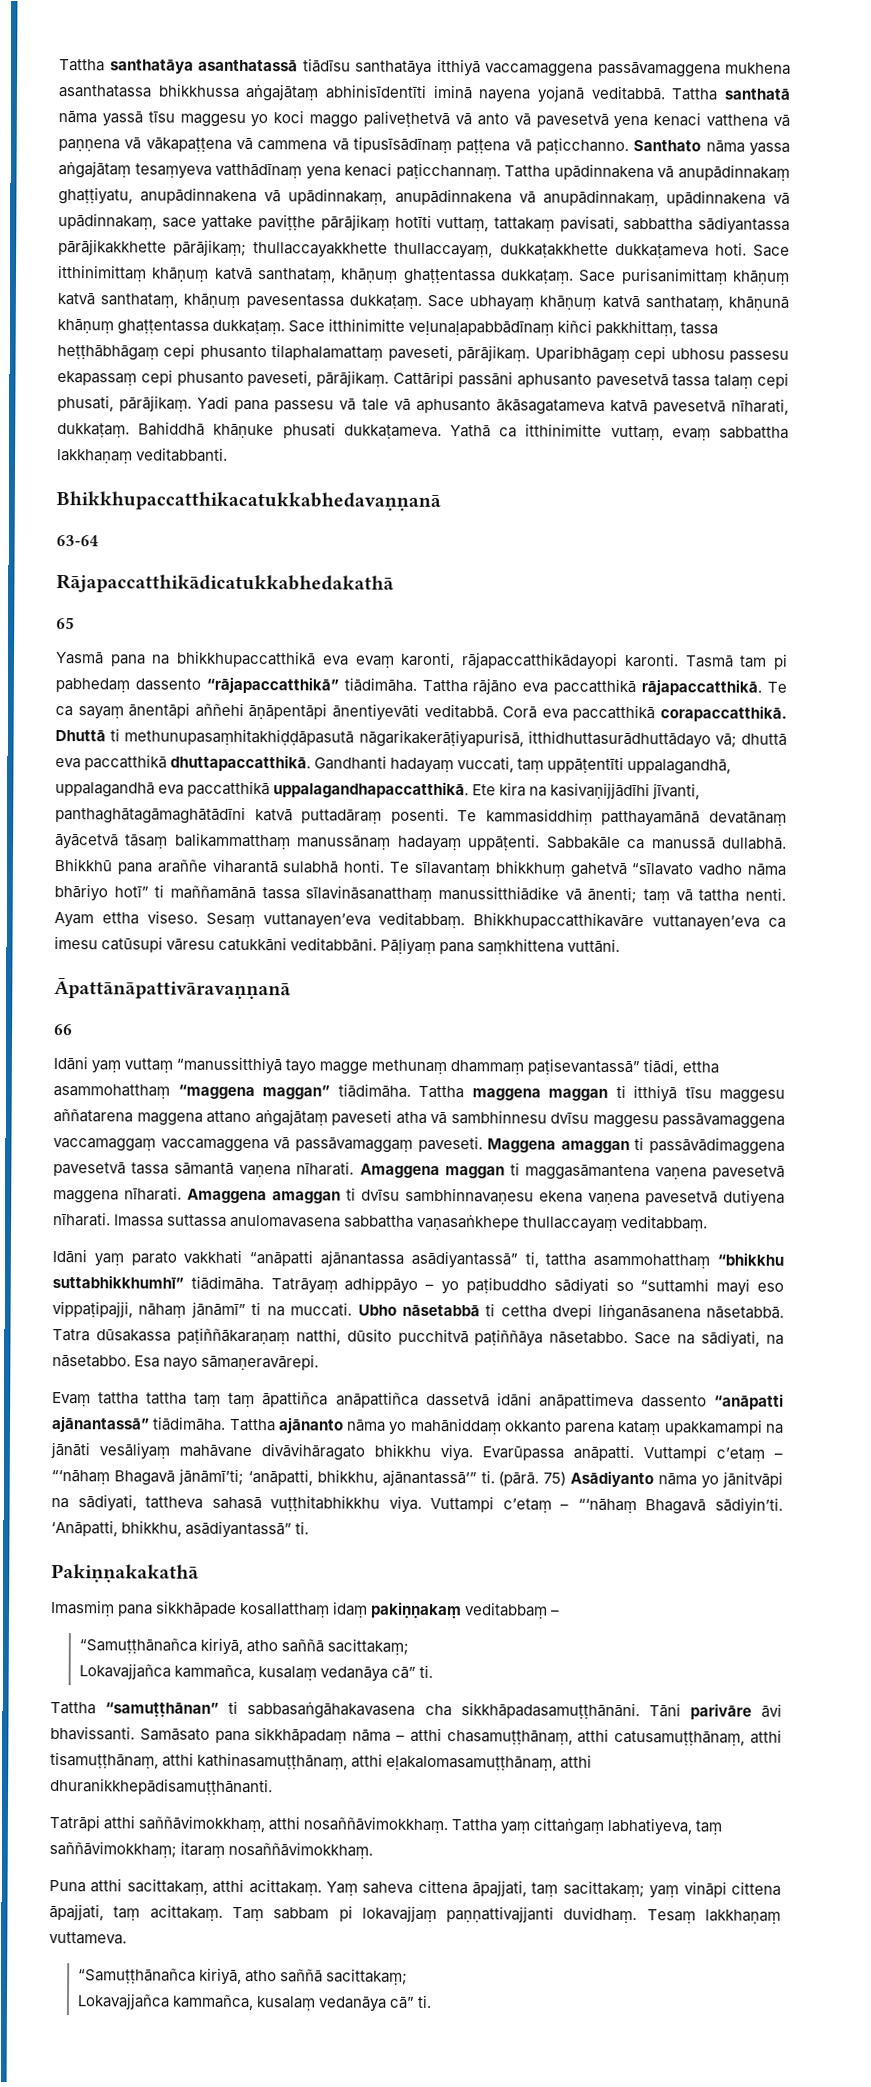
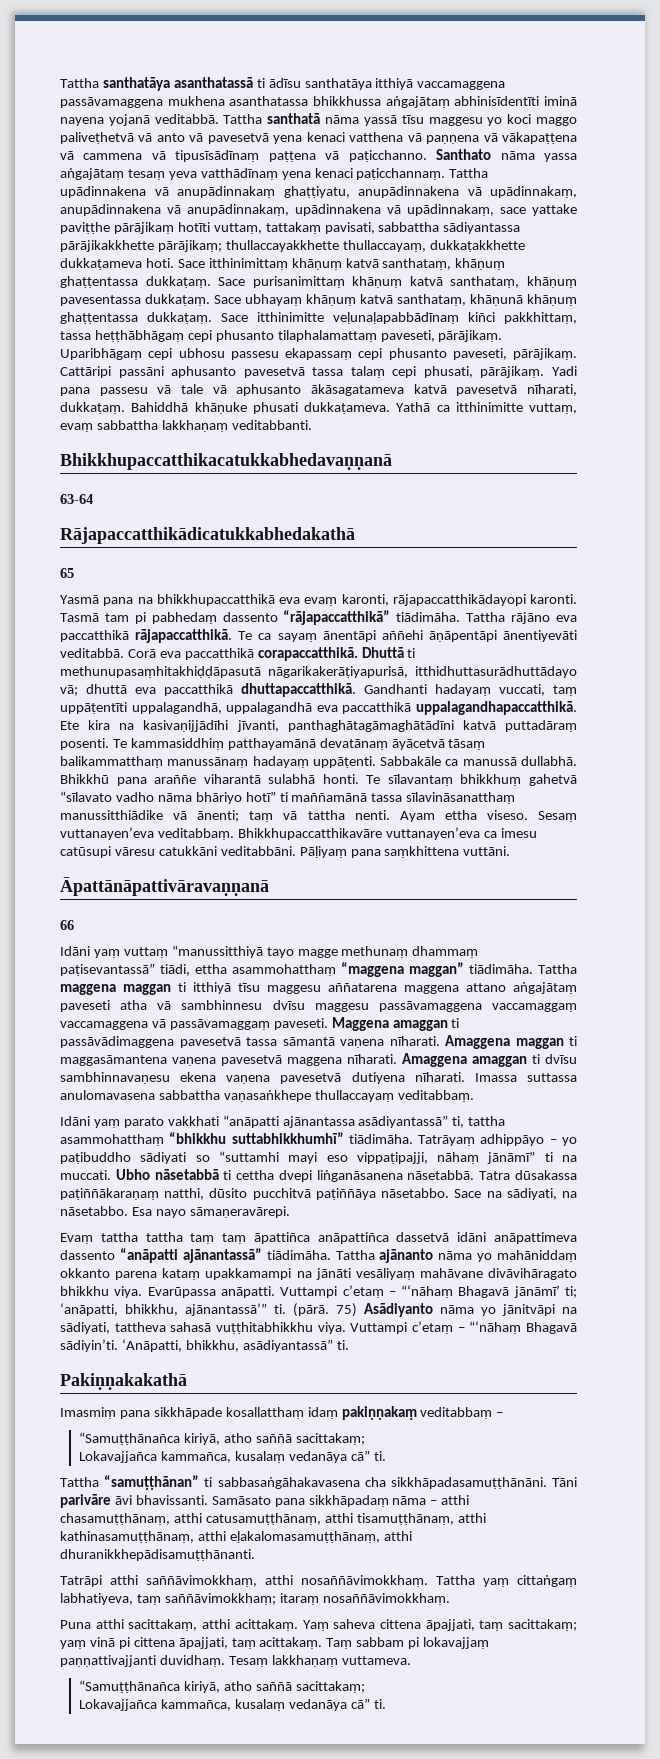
- Tattha santhatāya asanthatassā tiādīsu santhatāya itthiyā vaccamaggena passāvamaggena mukhena asanthatassa bhikkhussa aṅgajātaṃ abhinisīdentīti iminā nayena yojanā veditabbā.
+ Tattha santhatāya asanthatassā ti ādīsu santhatāya itthiyā vaccamaggena passāvamaggena mukhena asanthatassa bhikkhussa aṅgajātaṃ abhinisīdentīti iminā nayena yojanā veditabbā.
- Santhato nāma yassa aṅgajātaṃ tesaṃyeva vatthādīnaṃ yena kenaci paṭicchannaṃ.
+ Santhato nāma yassa aṅgajātaṃ tesaṃ yeva vatthādīnaṃ yena kenaci paṭicchannaṃ.
- Vuttampi c’etaṃ – “‘nāhaṃ Bhagavā jānāmī’ti; ‘anāpatti, bhikkhu, ajānantassā’” ti.
+ Vuttampi c’etaṃ – “‘nāhaṃ Bhagavā jānāmī’ ti; ‘anāpatti, bhikkhu, ajānantassā’” ti.
- Yaṃ saheva cittena āpajjati, taṃ sacittakaṃ; yaṃ vināpi cittena āpajjati, taṃ acittakaṃ.
+ Yaṃ saheva cittena āpajjati, taṃ sacittakaṃ; yaṃ vinā pi cittena āpajjati, taṃ acittakaṃ.

